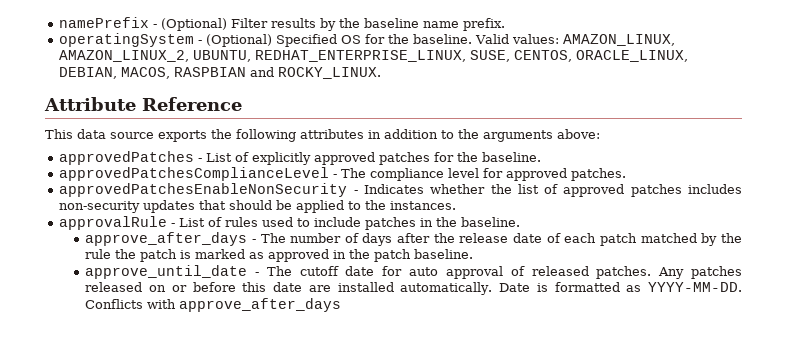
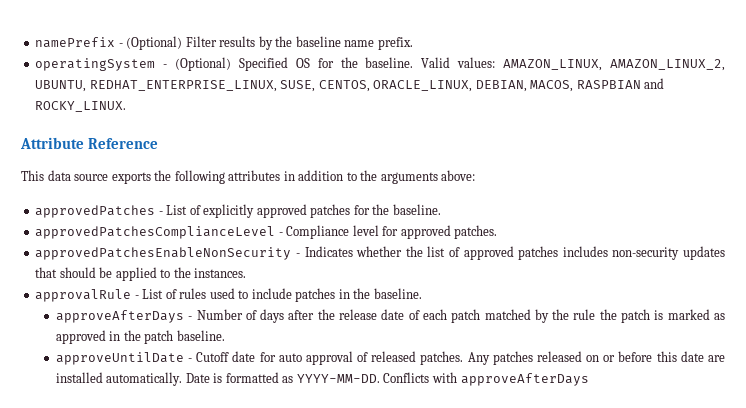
- approvedPatchesComplianceLevel - The compliance level for approved patches.
+ approvedPatchesComplianceLevel - Compliance level for approved patches.
- approve_after_days - The number of days after the release date of each patch matched by the rule the patch is marked as approved in the patch baseline.
+ approveAfterDays - Number of days after the release date of each patch matched by the rule the patch is marked as approved in the patch baseline.
- approve_until_date - The cutoff date for auto approval of released patches.
+ approveUntilDate - Cutoff date for auto approval of released patches.
- Conflicts with approve_after_days
+ Conflicts with approveAfterDays

